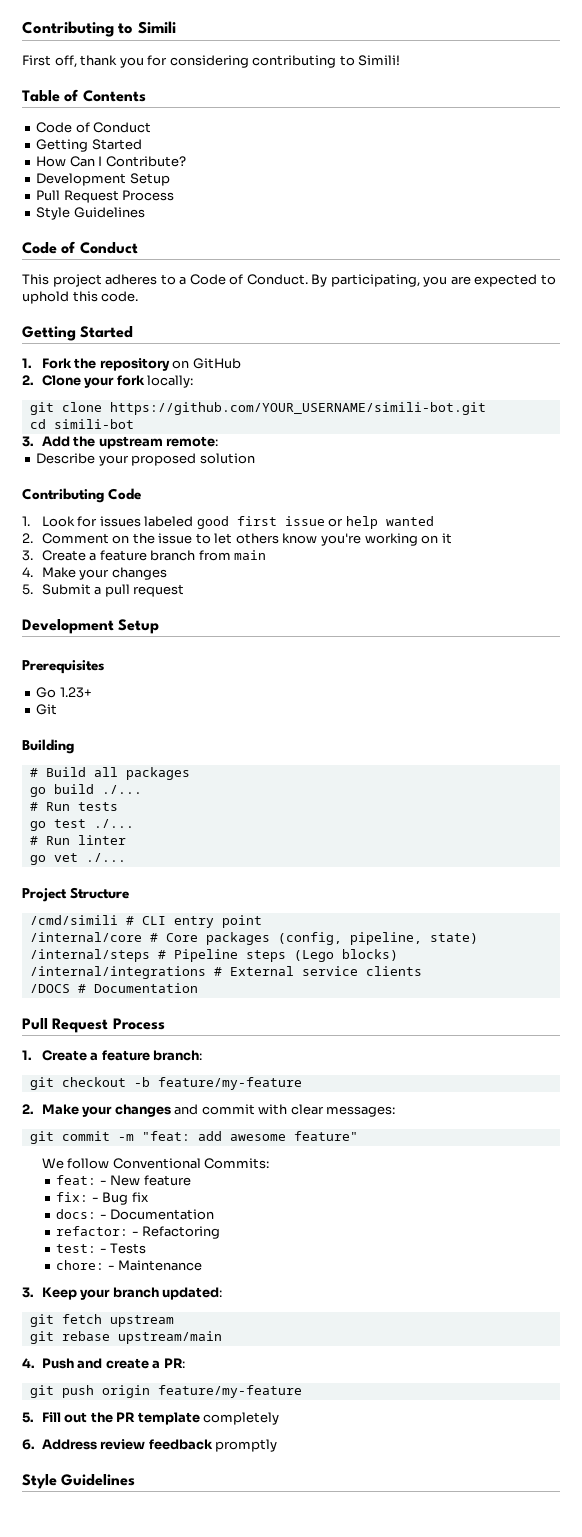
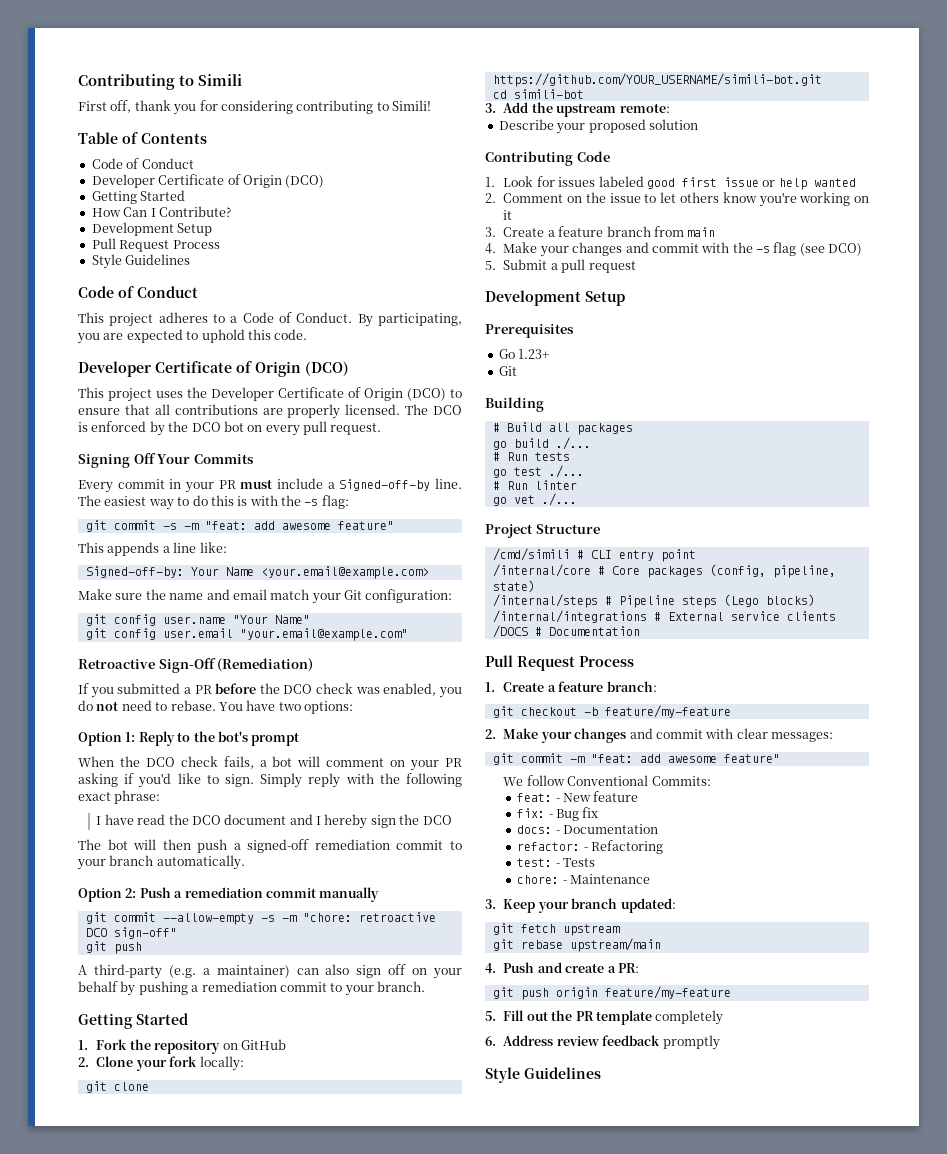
  Table of Contents
  Code of Conduct
+ Developer Certificate of Origin (DCO)
  By participating, you are expected to uphold this code.
+ Developer Certificate of Origin (DCO)
+ This project uses the Developer Certificate of Origin (DCO) to ensure that all contributions are properly licensed. The DCO is enforced by the DCO bot on every pull request.
+ Signing Off Your Commits
+ Every commit in your PR must include a Signed-off-by line. The easiest way to do this is with the -s flag:
+ git commit -s -m "feat: add awesome feature"
+ This appends a line like:
+ Signed-off-by: Your Name <your.email@example.com>
+ Make sure the name and email match your Git configuration:
+ git config user.name "Your Name"
+ git config user.email "your.email@example.com"
+ Retroactive Sign-Off (Remediation)
+ If you submitted a PR before the DCO check was enabled, you do not need to rebase. You have two options:
+ Option 1: Reply to the bot's prompt
+ When the DCO check fails, a bot will comment on your PR asking if you'd like to sign. Simply reply with the following exact phrase:
+ I have read the DCO document and I hereby sign the DCO
+ The bot will then push a signed-off remediation commit to your branch automatically.
+ Option 2: Push a remediation commit manually
+ git commit --allow-empty -s -m "chore: retroactive DCO sign-off"
+ git push
+ A third-party (e.g. a maintainer) can also sign off on your behalf by pushing a remediation commit to your branch.
- 4. Make your changes
+ 4. Make your changes and commit with the -s flag (see DCO)

